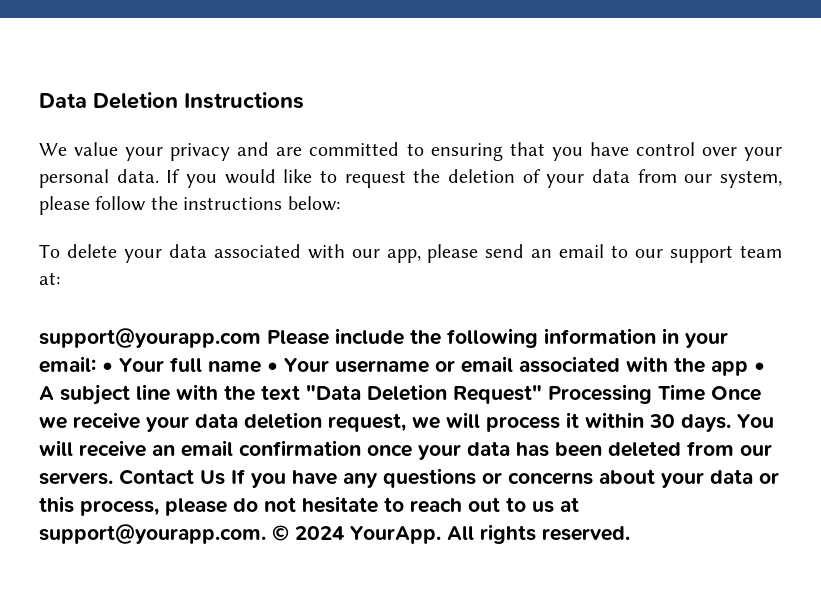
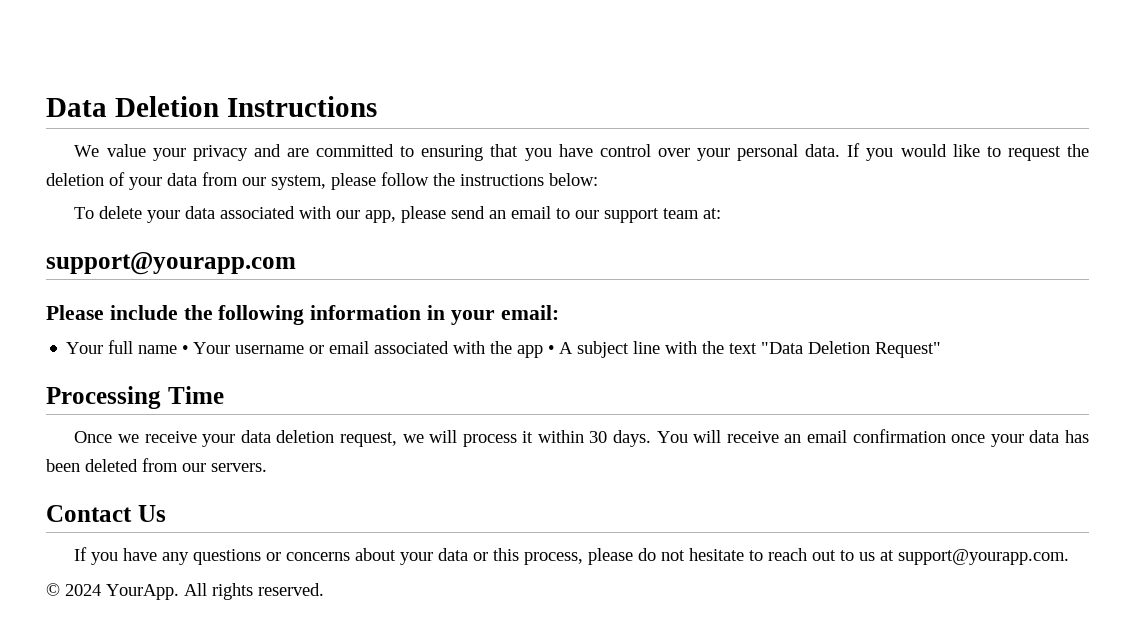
- support@yourapp.com Please include the following information in your email: • Your full name • Your username or email associated with the app • A subject line with the text "Data Deletion Request" Processing Time Once we receive your data deletion request, we will process it within 30 days.
+ support@yourapp.com
+ Please include the following information in your email:
+ Your full name • Your username or email associated with the app • A subject line with the text "Data Deletion Request"
+ Processing Time
+ Once we receive your data deletion request, we will process it within 30 days.
- You will receive an email confirmation once your data has been deleted from our servers. Contact Us If you have any questions or concerns about your data or this process, please do not hesitate to reach out to us at support@yourapp.com. © 2024 YourApp.
+ You will receive an email confirmation once your data has been deleted from our servers.
+ Contact Us
+ If you have any questions or concerns about your data or this process, please do not hesitate to reach out to us at support@yourapp.com.
+ © 2024 YourApp.

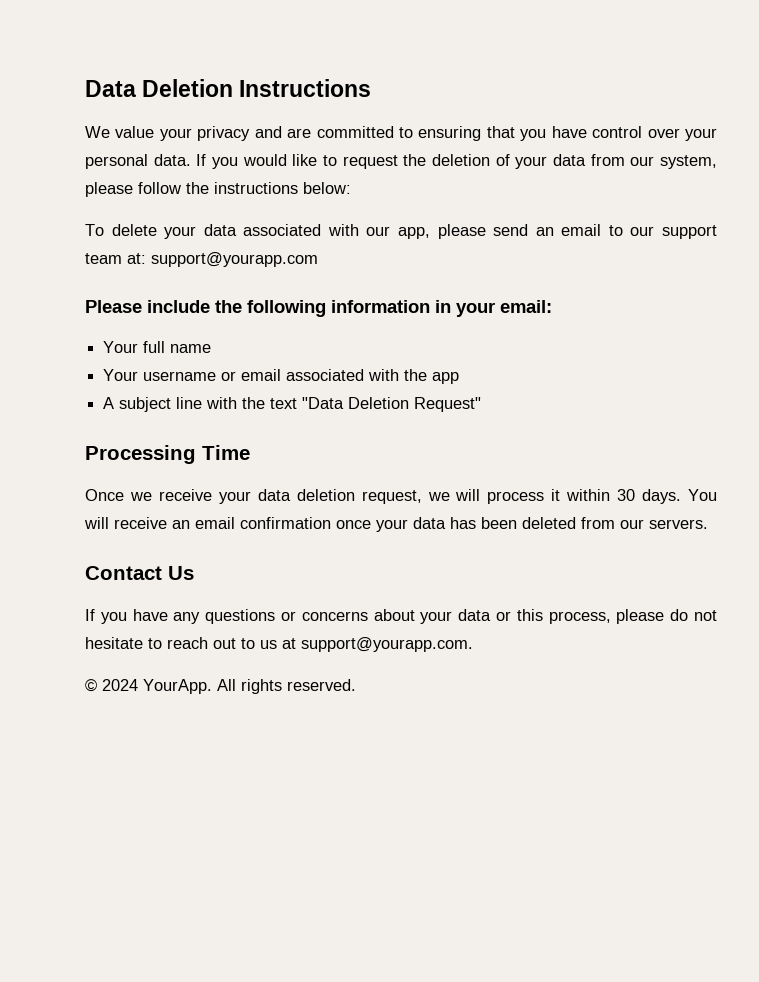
- To delete your data associated with our app, please send an email to our support team at:
- support@yourapp.com
+ To delete your data associated with our app, please send an email to our support team at: support@yourapp.com
- Your full name • Your username or email associated with the app • A subject line with the text "Data Deletion Request"
+ Your full name
+ Your username or email associated with the app
+ A subject line with the text "Data Deletion Request"

